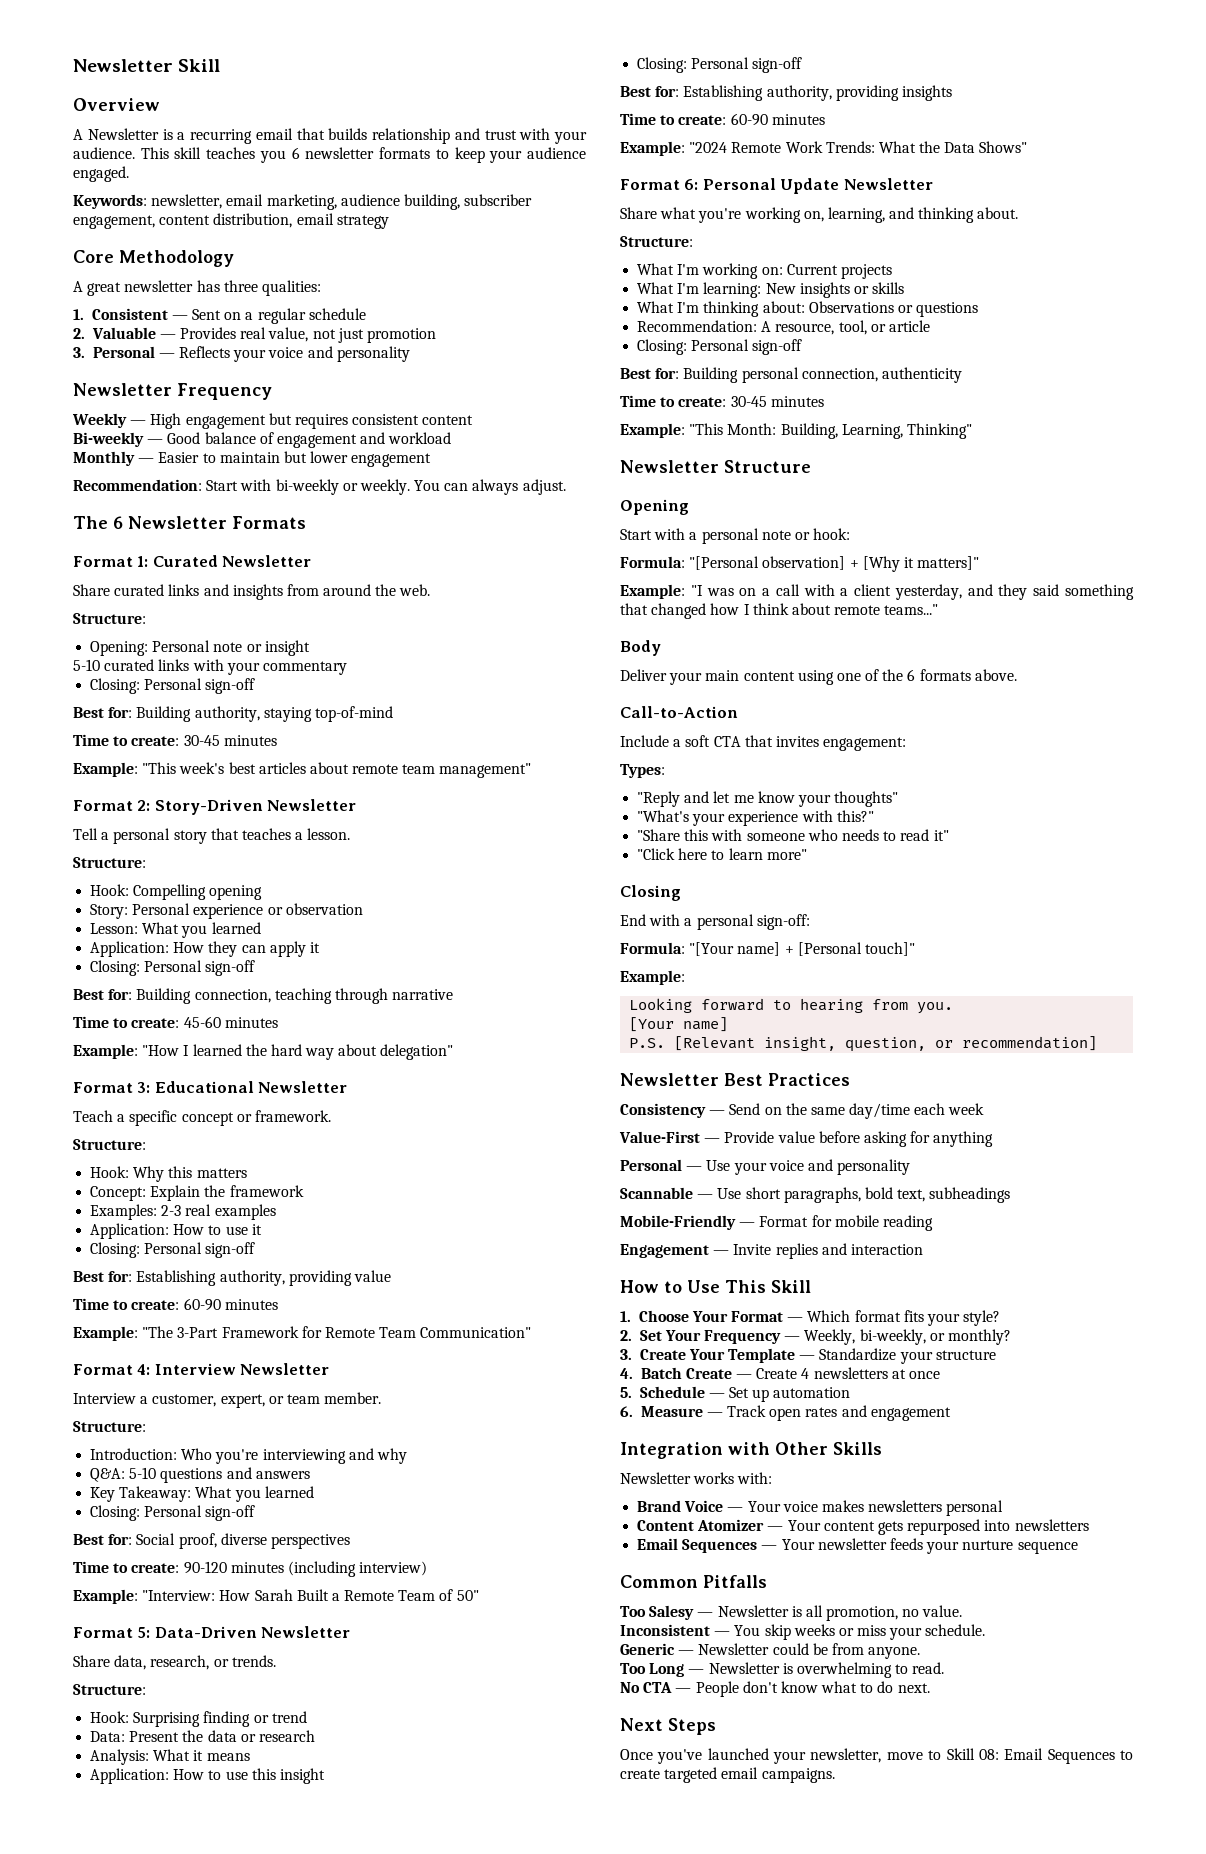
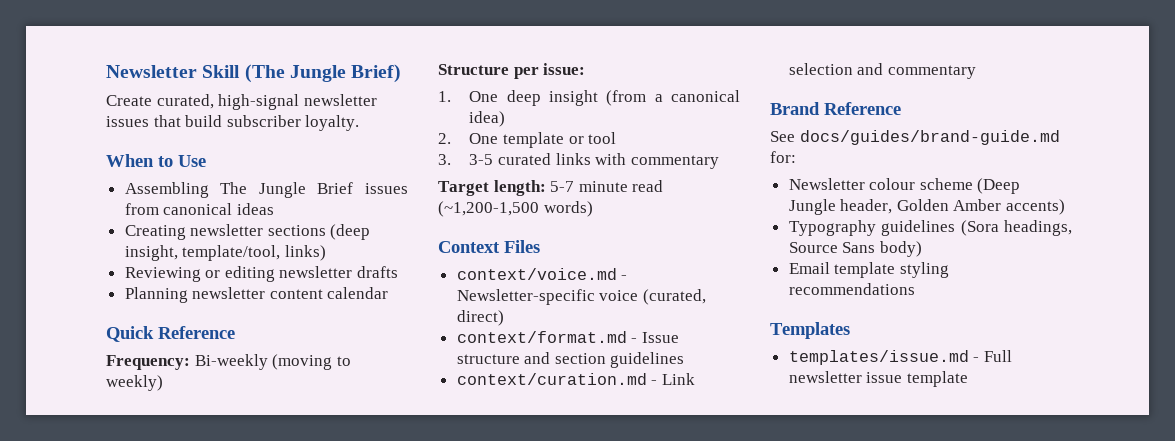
- Newsletter Skill
- Overview
- A Newsletter is a recurring email that builds relationship and trust with your audience. This skill teaches you 6 newsletter formats to keep your audience engaged.
- Keywords: newsletter, email marketing, audience building, subscriber engagement, content distribution, email strategy
- Core Methodology
- A great newsletter has three qualities:
- 1. Consistent — Sent on a regular schedule
- 2. Valuable — Provides real value, not just promotion
- 3. Personal — Reflects your voice and personality
- Newsletter Frequency
- Weekly — High engagement but requires consistent content
- Bi-weekly — Good balance of engagement and workload
- Monthly — Easier to maintain but lower engagement
- Recommendation: Start with bi-weekly or weekly. You can always adjust.
- The 6 Newsletter Formats
- Format 1: Curated Newsletter
- Share curated links and insights from around the web.
- Structure:
- Opening: Personal note or insight
- 5-10 curated links with your commentary
- Closing: Personal sign-off
- Best for: Building authority, staying top-of-mind
- Time to create: 30-45 minutes
- Example: "This week's best articles about remote team management"
- Format 2: Story-Driven Newsletter
- Tell a personal story that teaches a lesson.
- Structure:
- Hook: Compelling opening
- Story: Personal experience or observation
- Lesson: What you learned
- Application: How they can apply it
- Closing: Personal sign-off
- Best for: Building connection, teaching through narrative
- Time to create: 45-60 minutes
- Example: "How I learned the hard way about delegation"
- Format 3: Educational Newsletter
- Teach a specific concept or framework.
- Structure:
- Hook: Why this matters
- Concept: Explain the framework
- Examples: 2-3 real examples
- Application: How to use it
- Closing: Personal sign-off
- Best for: Establishing authority, providing value
- Time to create: 60-90 minutes
- Example: "The 3-Part Framework for Remote Team Communication"
- Format 4: Interview Newsletter
- Interview a customer, expert, or team member.
- Structure:
- Introduction: Who you're interviewing and why
- Q&A: 5-10 questions and answers
- Key Takeaway: What you learned
- Closing: Personal sign-off
- Best for: Social proof, diverse perspectives
- Time to create: 90-120 minutes (including interview)
- Example: "Interview: How Sarah Built a Remote Team of 50"
- Format 5: Data-Driven Newsletter
- Share data, research, or trends.
- Structure:
- Hook: Surprising finding or trend
- Data: Present the data or research
- Analysis: What it means
- Application: How to use this insight
- Closing: Personal sign-off
- Best for: Establishing authority, providing insights
- Time to create: 60-90 minutes
- Example: "2024 Remote Work Trends: What the Data Shows"
- Format 6: Personal Update Newsletter
- Share what you're working on, learning, and thinking about.
- Structure:
- What I'm working on: Current projects
- What I'm learning: New insights or skills
- What I'm thinking about: Observations or questions
- Recommendation: A resource, tool, or article
- Closing: Personal sign-off
- Best for: Building personal connection, authenticity
- Time to create: 30-45 minutes
- Example: "This Month: Building, Learning, Thinking"
- Newsletter Structure
- Opening
- Start with a personal note or hook:
- Formula: "[Personal observation] + [Why it matters]"
- Example: "I was on a call with a client yesterday, and they said something that changed how I think about remote teams..."
- Body
- Deliver your main content using one of the 6 formats above.
- Call-to-Action
- Include a soft CTA that invites engagement:
- Types:
- "Reply and let me know your thoughts"
- "What's your experience with this?"
- "Share this with someone who needs to read it"
- "Click here to learn more"
- Closing
- End with a personal sign-off:
- Formula: "[Your name] + [Personal touch]"
- Example:
- Looking forward to hearing from you.
- [Your name]
- P.S. [Relevant insight, question, or recommendation]
- Newsletter Best Practices
- Consistency — Send on the same day/time each week
- Value-First — Provide value before asking for anything
- Personal — Use your voice and personality
- Scannable — Use short paragraphs, bold text, subheadings
- Mobile-Friendly — Format for mobile reading
- Engagement — Invite replies and interaction
- How to Use This Skill
- 1. Choose Your Format — Which format fits your style?
- 2. Set Your Frequency — Weekly, bi-weekly, or monthly?
- 3. Create Your Template — Standardize your structure
- 4. Batch Create — Create 4 newsletters at once
- 5. Schedule — Set up automation
- 6. Measure — Track open rates and engagement
- Integration with Other Skills
- Newsletter works with:
- Brand Voice — Your voice makes newsletters personal
- Content Atomizer — Your content gets repurposed into newsletters
- Email Sequences — Your newsletter feeds your nurture sequence
- Common Pitfalls
- Too Salesy — Newsletter is all promotion, no value.
- Inconsistent — You skip weeks or miss your schedule.
- Generic — Newsletter could be from anyone.
- Too Long — Newsletter is overwhelming to read.
- No CTA — People don't know what to do next.
- Next Steps
- Once you've launched your newsletter, move to Skill 08: Email Sequences to create targeted email campaigns.
+ Newsletter Skill (The Jungle Brief)
+ Create curated, high-signal newsletter issues that build subscriber loyalty.
+ When to Use
+ Assembling The Jungle Brief issues from canonical ideas
+ Creating newsletter sections (deep insight, template/tool, links)
+ Reviewing or editing newsletter drafts
+ Planning newsletter content calendar
+ Quick Reference
+ Frequency: Bi-weekly (moving to weekly)
+ Structure per issue:
+ 1. One deep insight (from a canonical idea)
+ 2. One template or tool
+ 3. 3-5 curated links with commentary
+ Target length: 5-7 minute read (~1,200-1,500 words)
+ Context Files
+ context/voice.md - Newsletter-specific voice (curated, direct)
+ context/format.md - Issue structure and section guidelines
+ context/curation.md - Link selection and commentary
+ Brand Reference
+ See docs/guides/brand-guide.md for:
+ Newsletter colour scheme (Deep Jungle header, Golden Amber accents)
+ Typography guidelines (Sora headings, Source Sans body)
+ Email template styling recommendations
+ Templates
+ templates/issue.md - Full newsletter issue template

